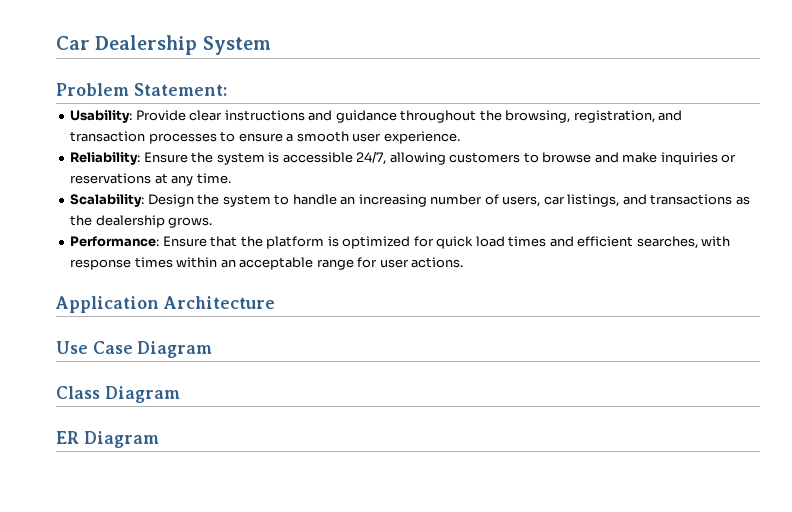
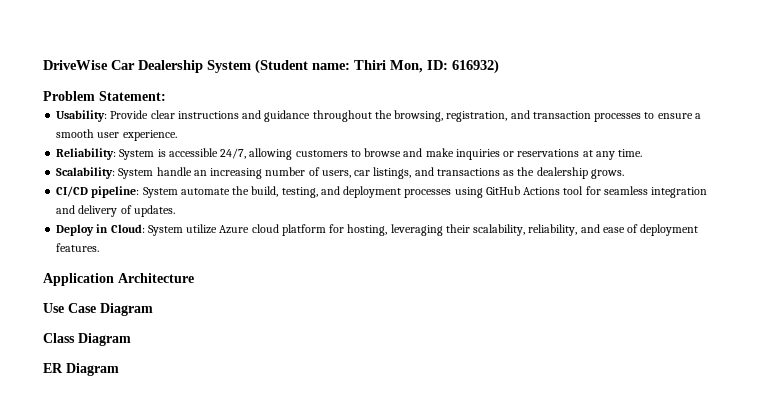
- Car Dealership System
+ DriveWise Car Dealership System (Student name: Thiri Mon, ID: 616932)
- Reliability: Ensure the system is accessible 24/7, allowing customers to browse and make inquiries or reservations at any time.
+ Reliability: System is accessible 24/7, allowing customers to browse and make inquiries or reservations at any time.
- Scalability: Design the system to handle an increasing number of users, car listings, and transactions as the dealership grows.
+ Scalability: System handle an increasing number of users, car listings, and transactions as the dealership grows.
- Performance: Ensure that the platform is optimized for quick load times and efficient searches, with response times within an acceptable range for user actions.
+ CI/CD pipeline: System automate the build, testing, and deployment processes using GitHub Actions tool for seamless integration and delivery of updates.
+ Deploy in Cloud: System utilize Azure cloud platform for hosting, leveraging their scalability, reliability, and ease of deployment features.

